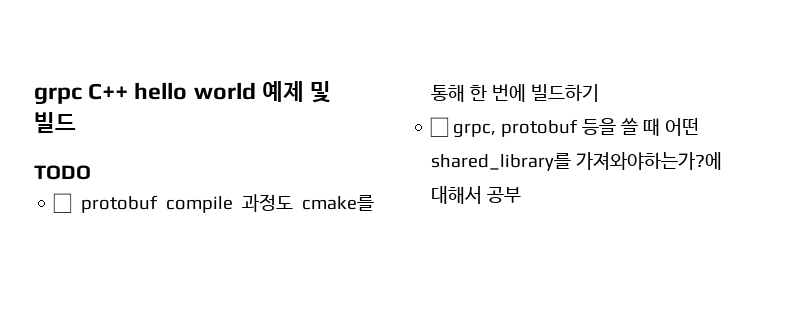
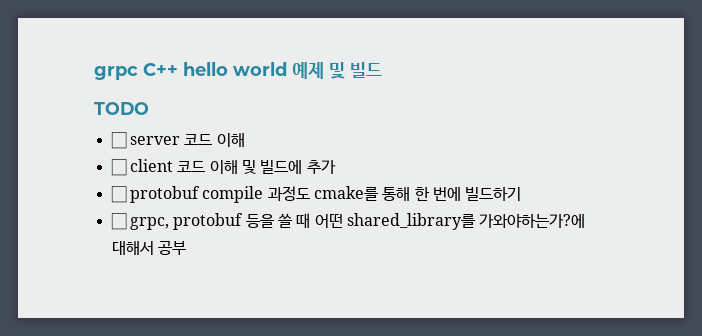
+ ☐ server 코드 이해
+ ☐ client 코드 이해 및 빌드에 추가
- ☐ grpc, protobuf 등을 쓸 때 어떤 shared_library를 가져와야하는가?에 대해서 공부
+ ☐ grpc, protobuf 등을 쓸 때 어떤 shared_library를 가와야하는가?에 대해서 공부

